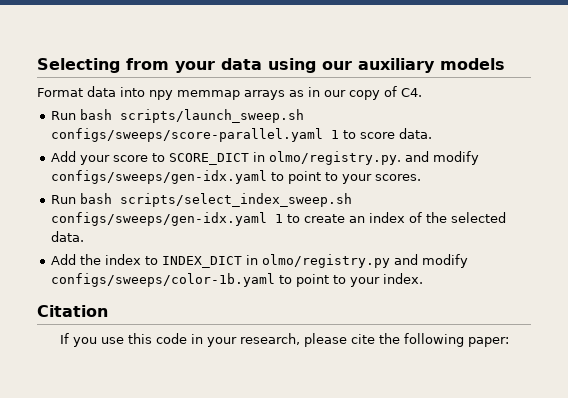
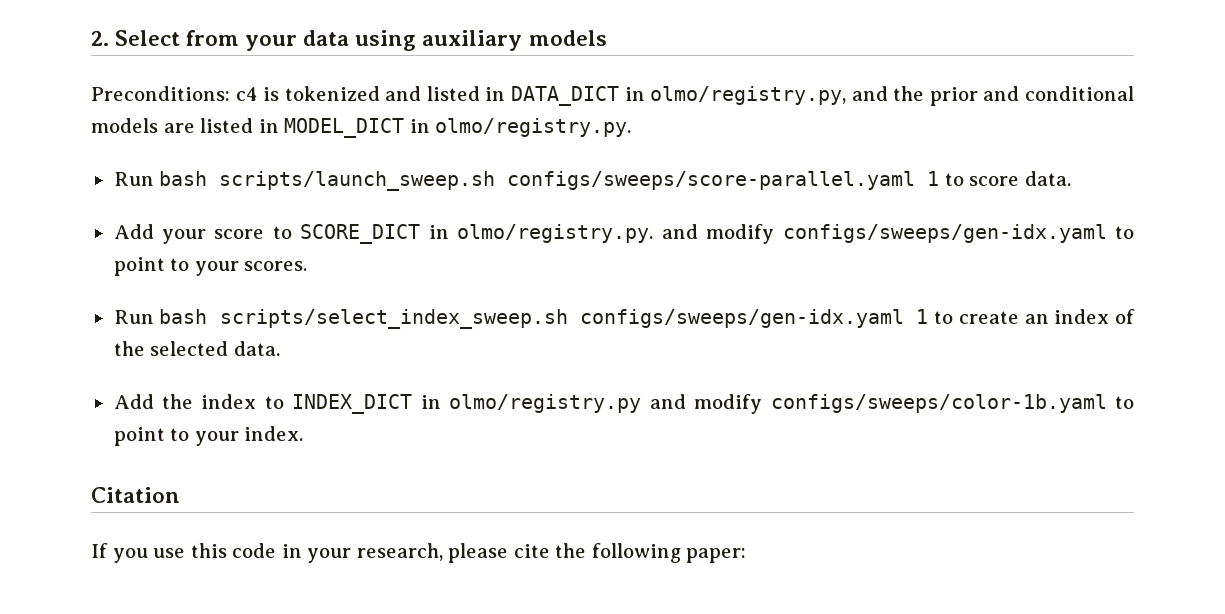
- Selecting from your data using our auxiliary models
+ 2. Select from your data using auxiliary models
- Format data into npy memmap arrays as in our copy of C4.
+ Preconditions: c4 is tokenized and listed in DATA_DICT in olmo/registry.py, and the prior and conditional models are listed in MODEL_DICT in olmo/registry.py.

